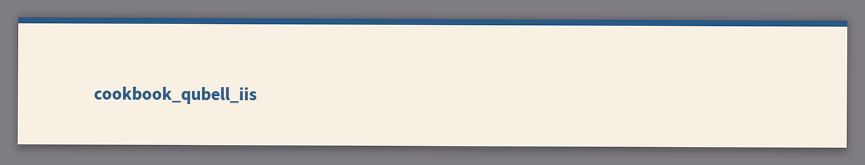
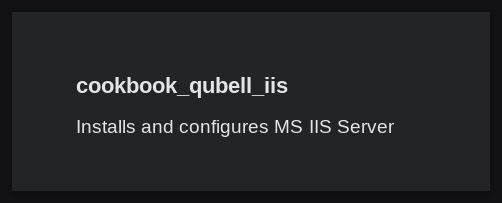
+ Installs and configures MS IIS Server

